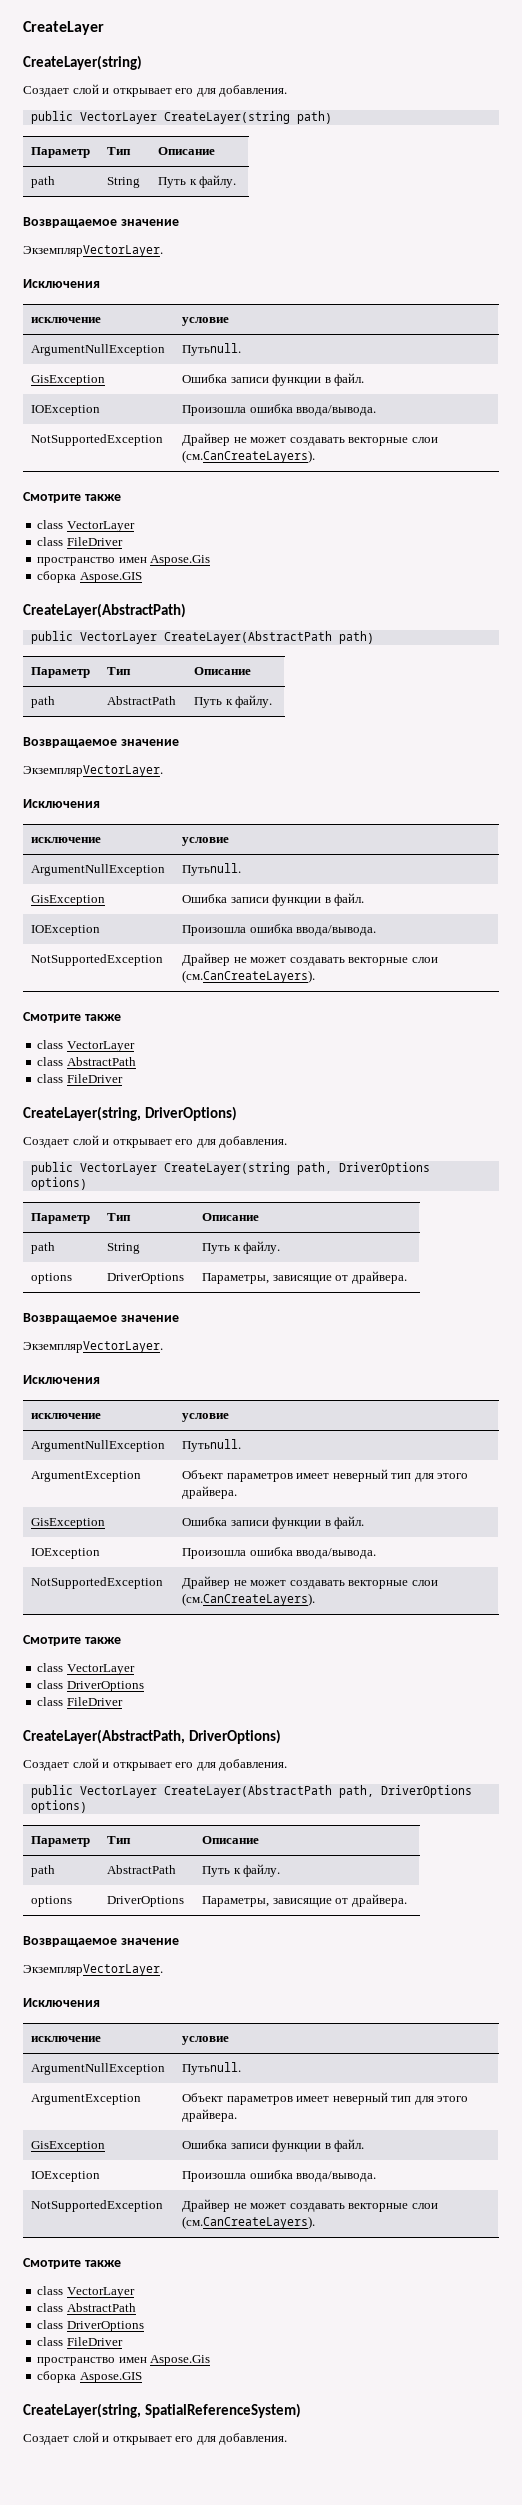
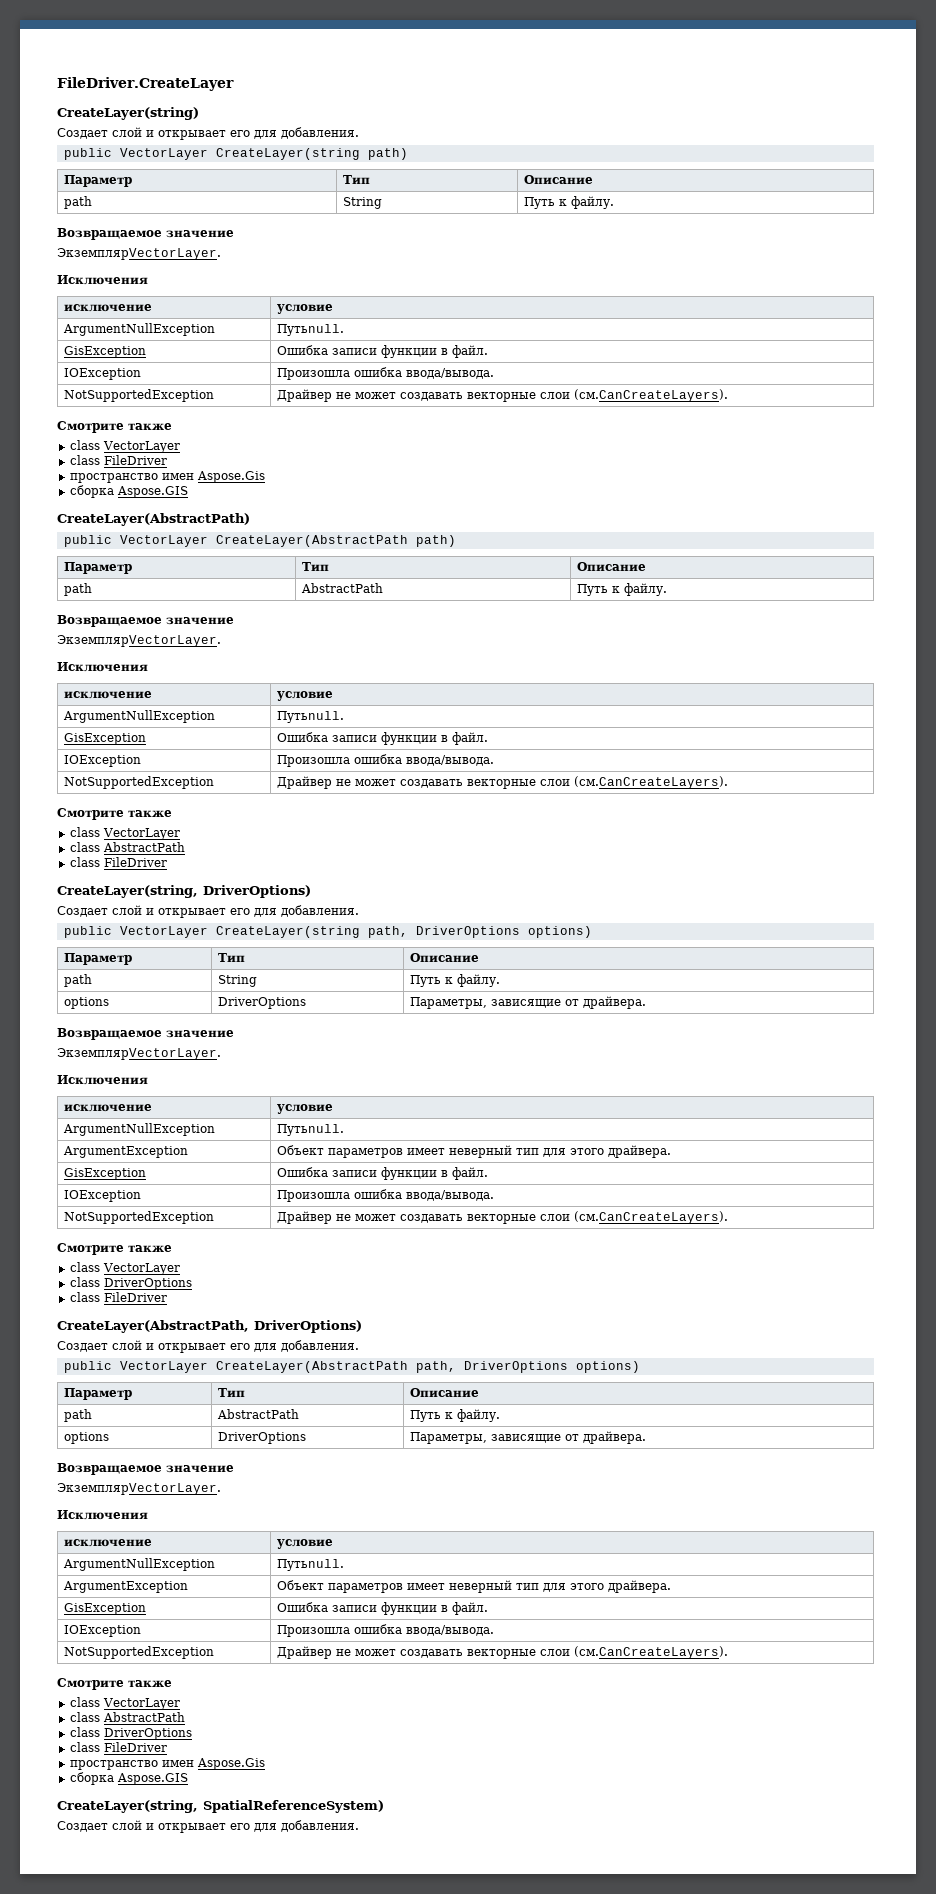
- CreateLayer
+ FileDriver.CreateLayer

